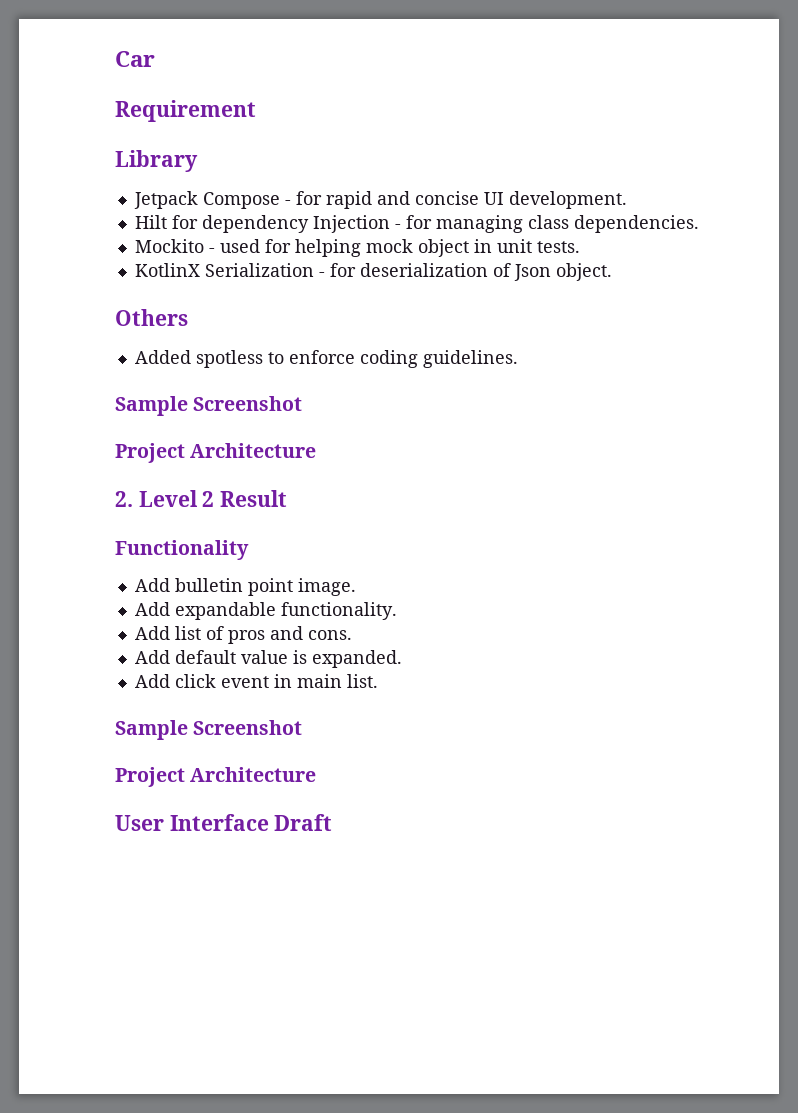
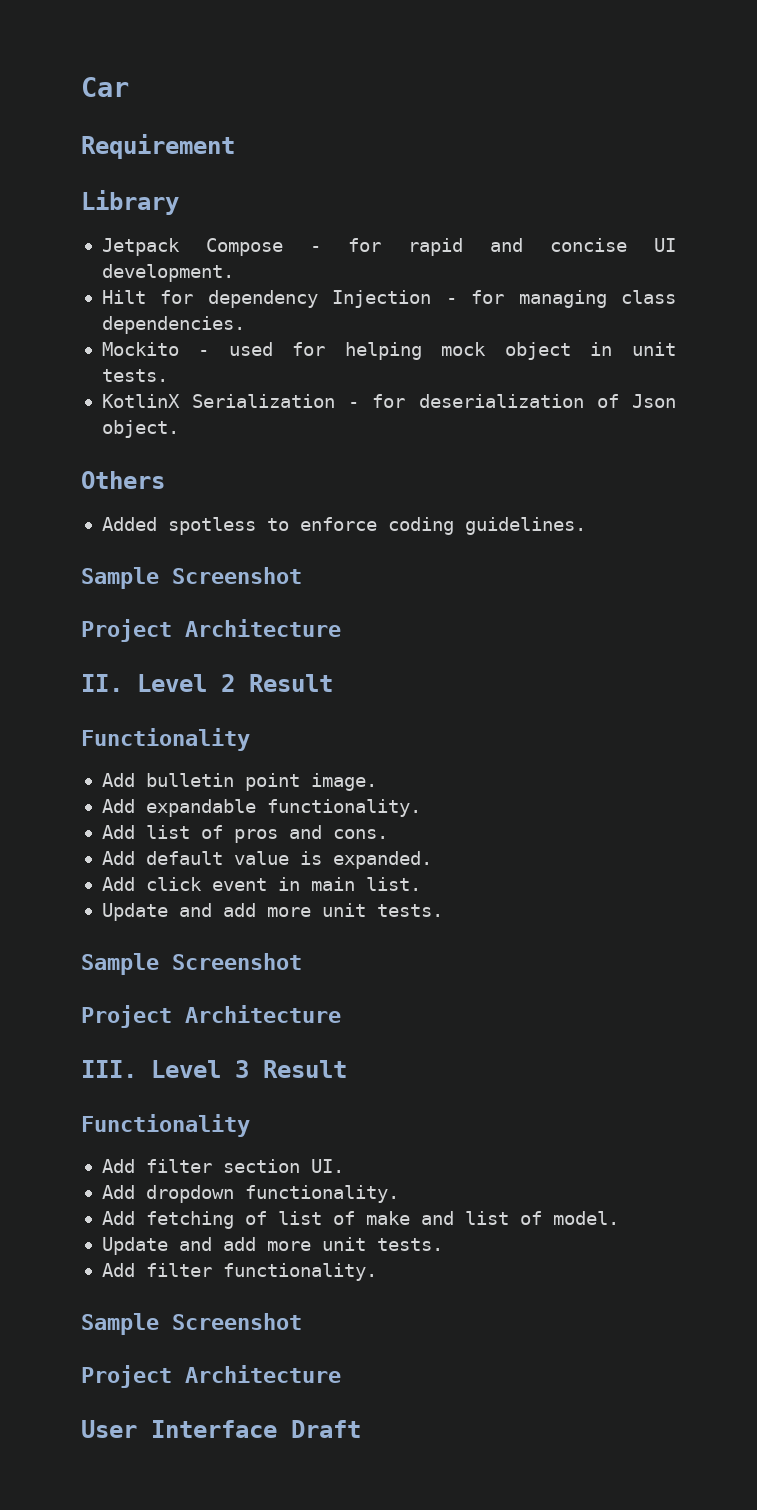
- 2. Level 2 Result
+ II. Level 2 Result
  Add click event in main list.
+ Update and add more unit tests.
+ Sample Screenshot
+ Project Architecture
+ III. Level 3 Result
+ Functionality
+ Add filter section UI.
+ Add dropdown functionality.
+ Add fetching of list of make and list of model.
+ Update and add more unit tests.
+ Add filter functionality.

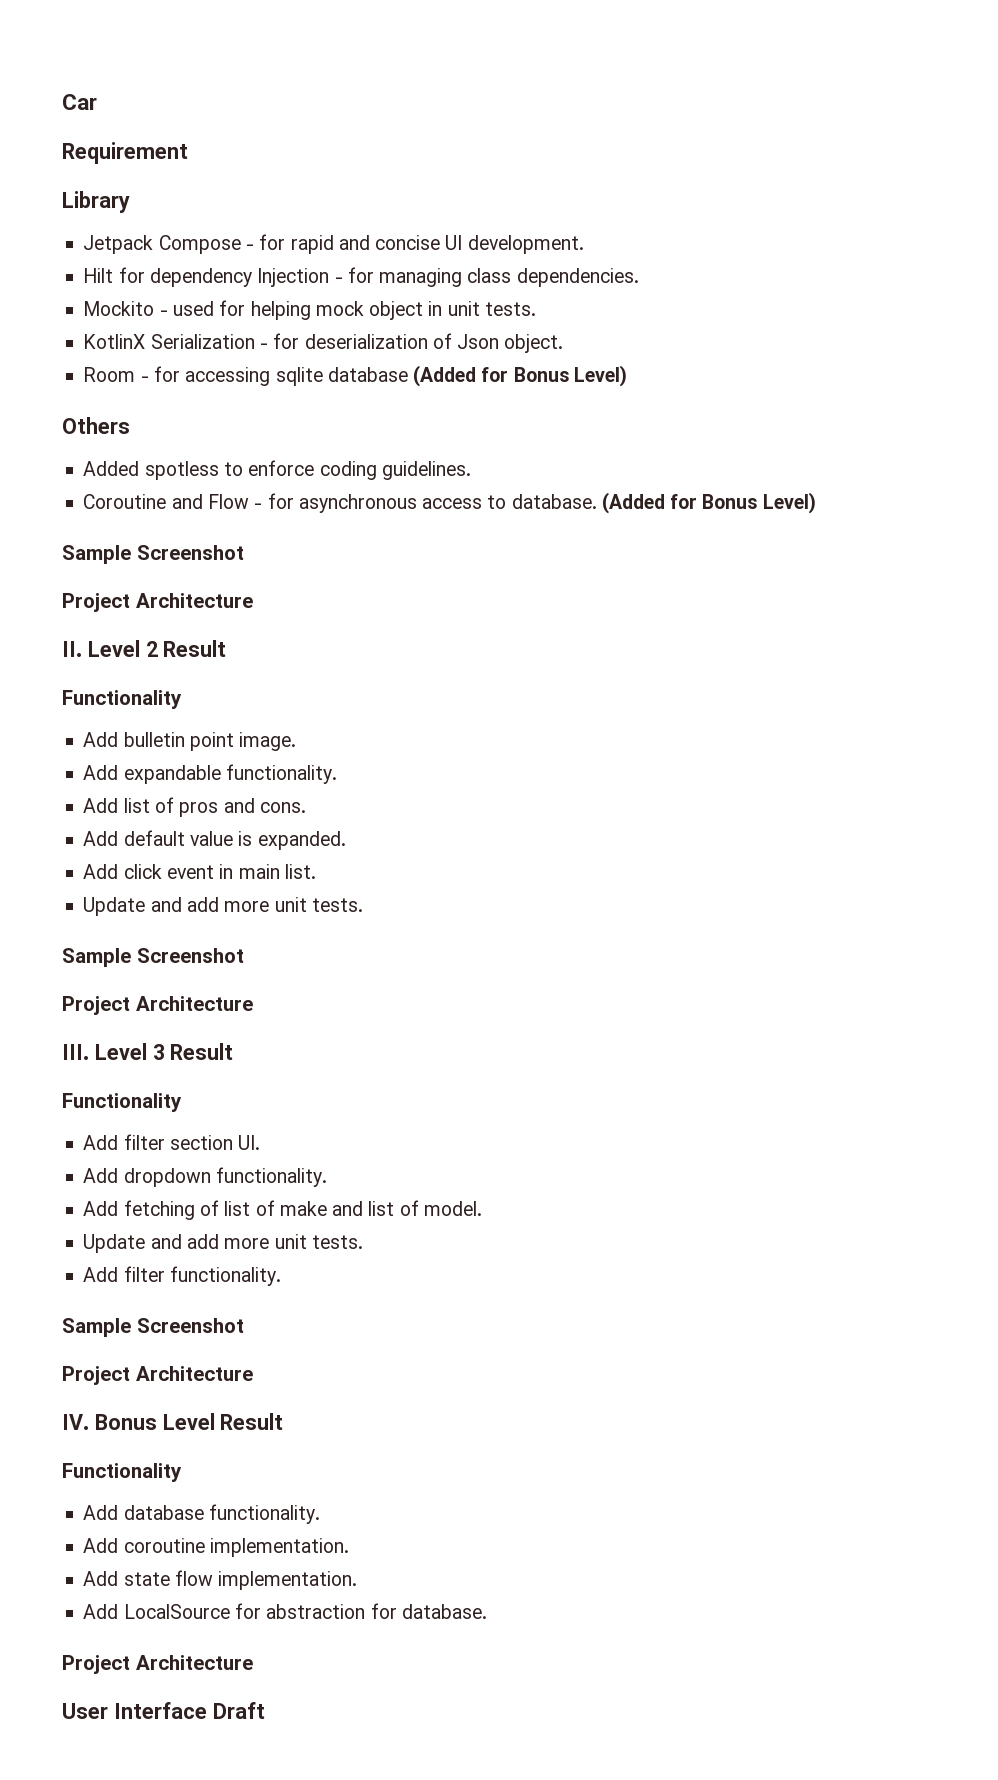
+ Room - for accessing sqlite database (Added for Bonus Level)
+ Coroutine and Flow - for asynchronous access to database. (Added for Bonus Level)
+ IV. Bonus Level Result
+ Functionality
+ Add database functionality.
+ Add coroutine implementation.
+ Add state flow implementation.
+ Add LocalSource for abstraction for database.
+ Project Architecture

